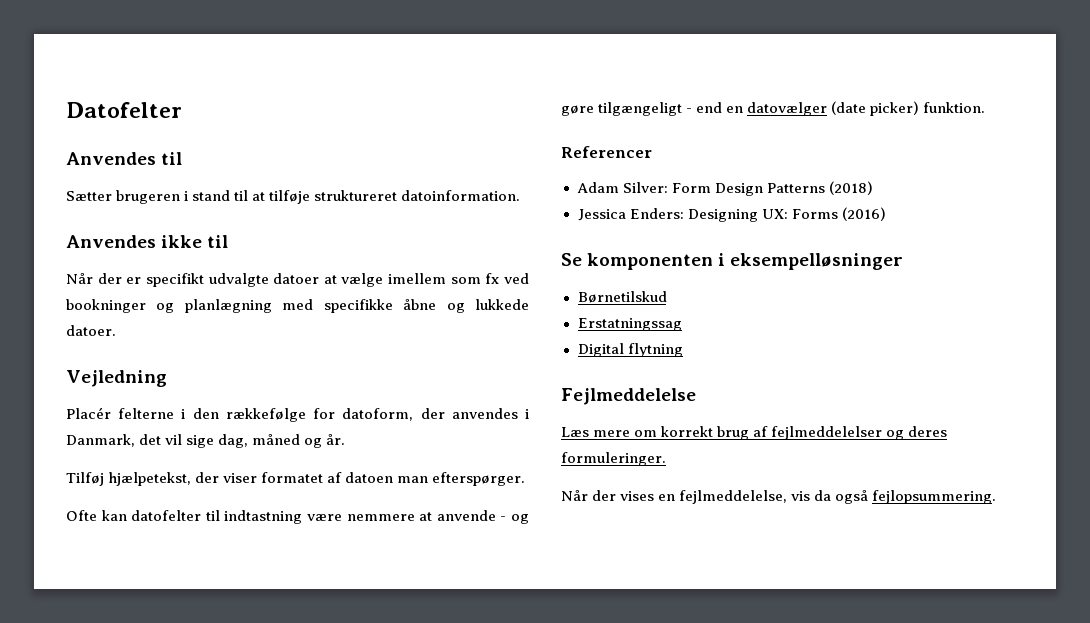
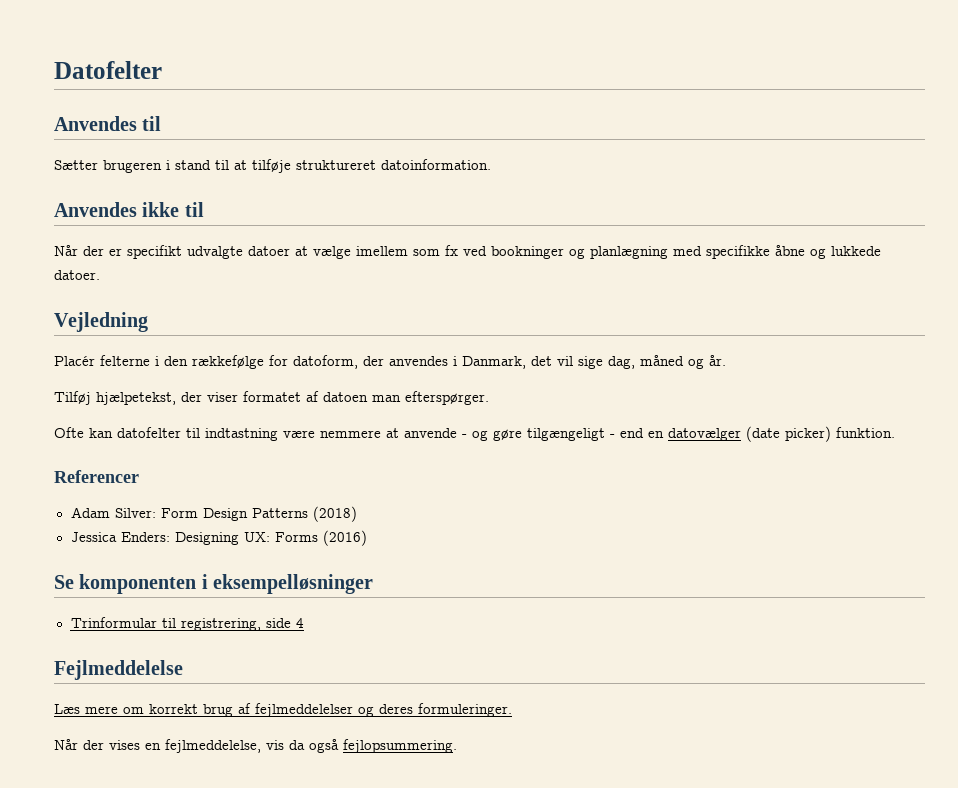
- Børnetilskud
- Erstatningssag
- Digital flytning
+ Trinformular til registrering, side 4

